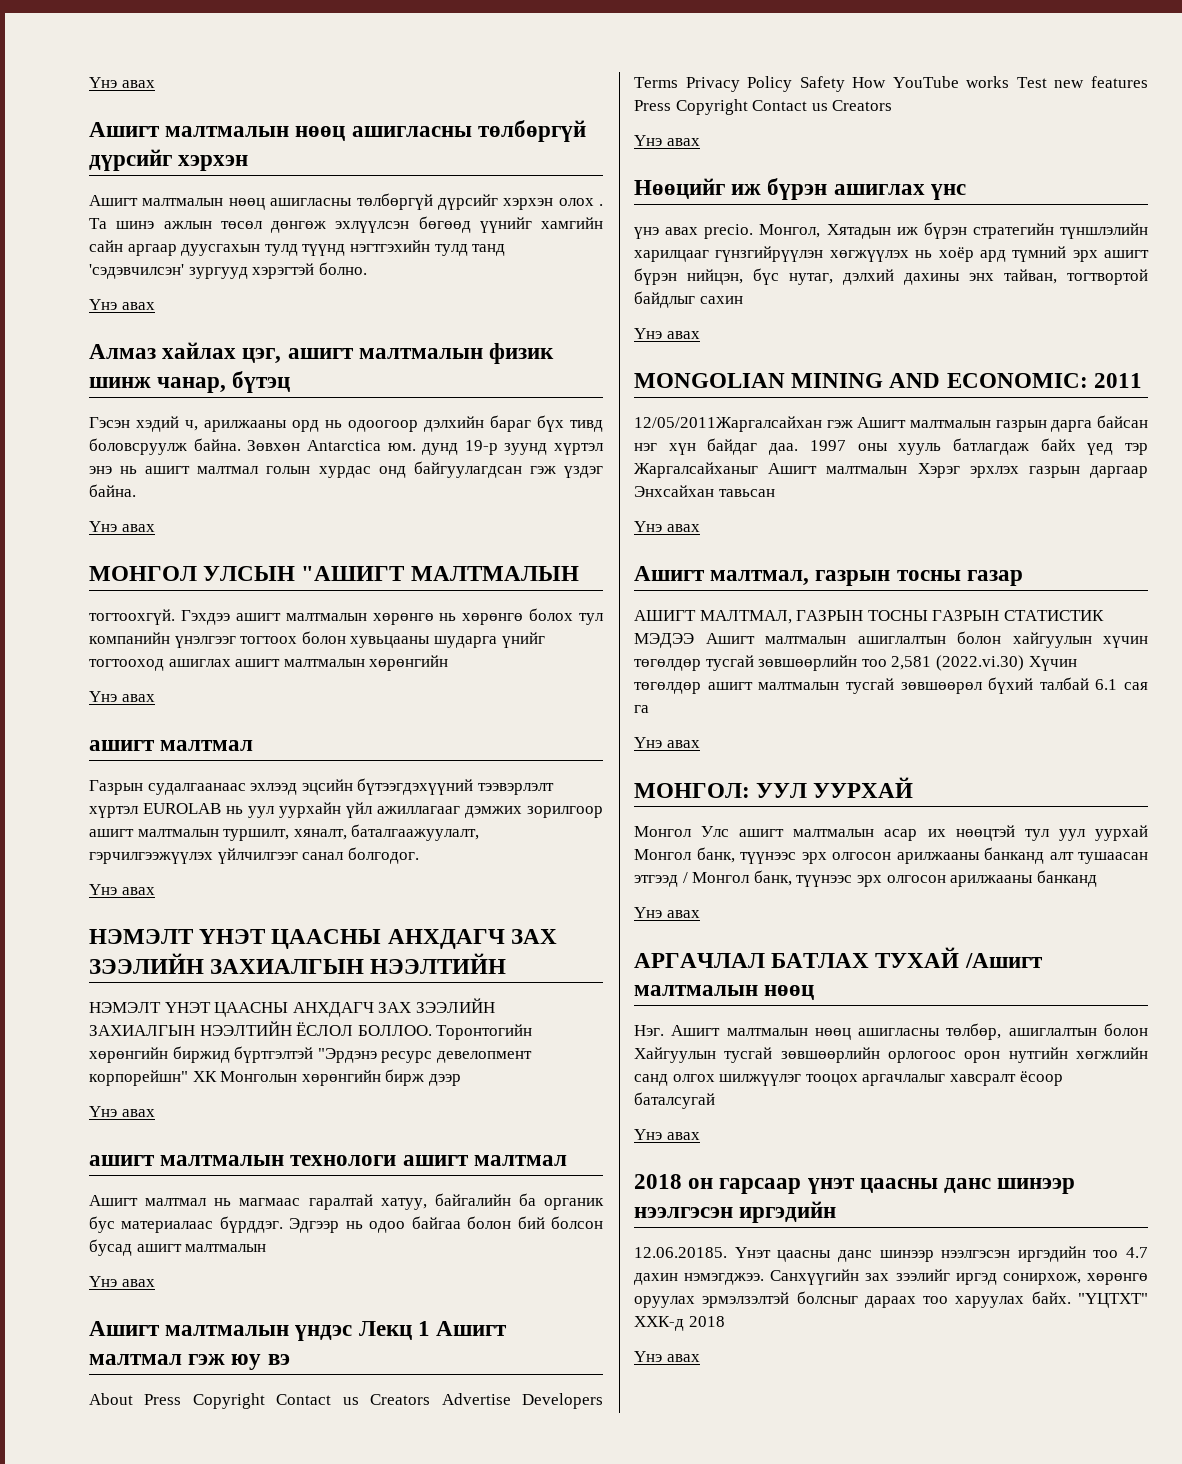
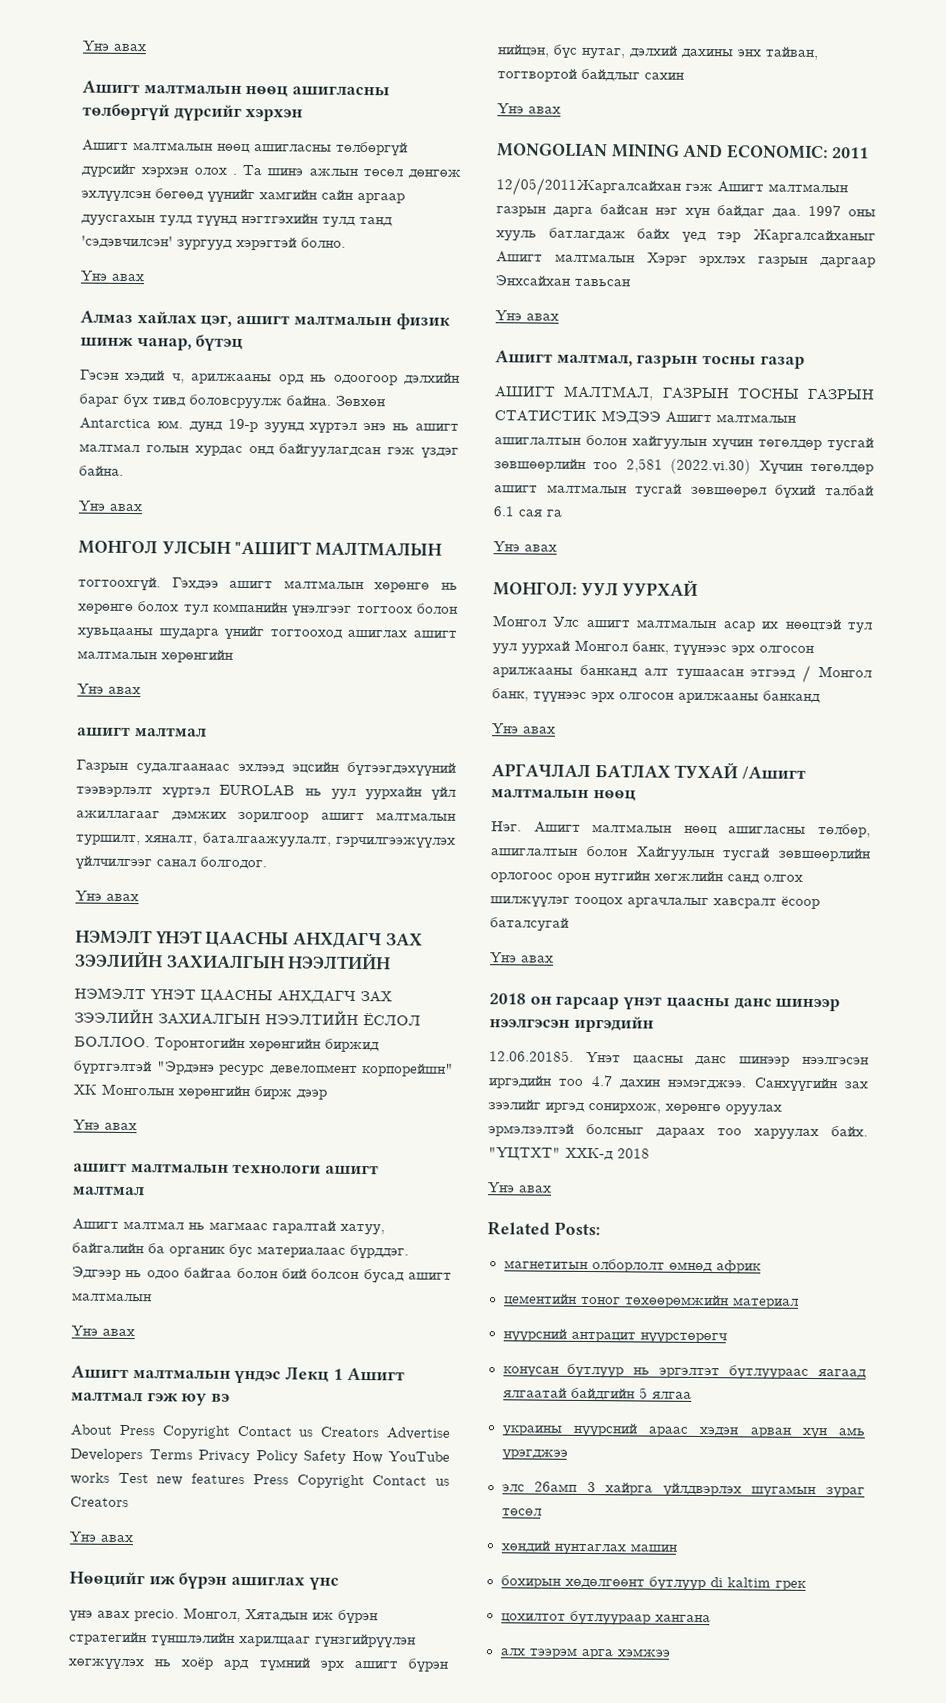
+ Related Posts:
+ магнетитын олборлолт өмнөд африк
+ цементийн тоног төхөөрөмжийн материал
+ нүүрсний антрацит нүүрстөрөгч
+ конусан бутлуур нь эргэлтэт бутлуураас яагаад ялгаатай байдгийн 5 ялгаа
+ украины нүүрсний араас хэдэн арван хүн амь үрэгджээ
+ элс 26амп 3 хайрга үйлдвэрлэх шугамын зураг төсөл
+ хөндий нунтаглах машин
+ бохирын хөдөлгөөнт бутлуур di kaltim грек
+ цохилтот бутлуураар хангана
+ алх тээрэм арга хэмжээ

